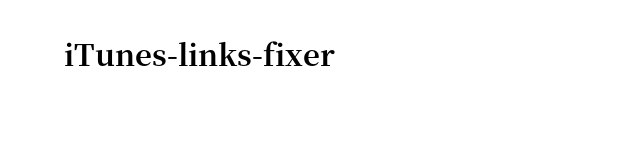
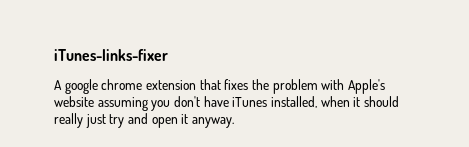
+ A google chrome extension that fixes the problem with Apple's website assuming you don't have iTunes installed, when it should really just try and open it anyway.

